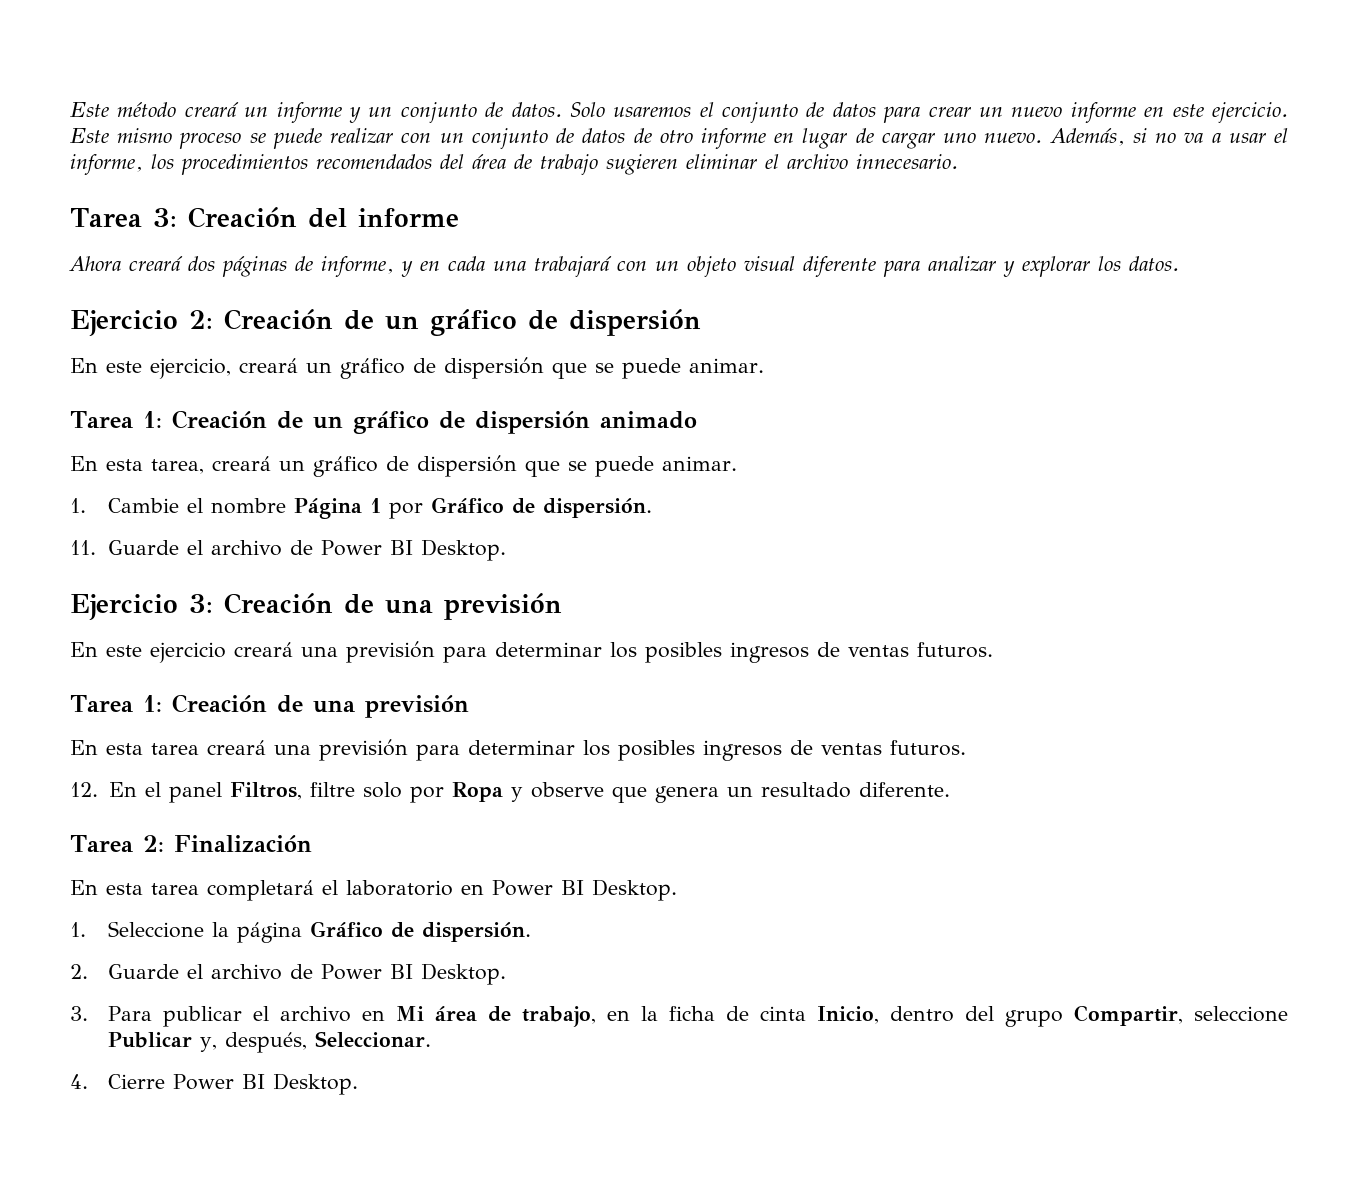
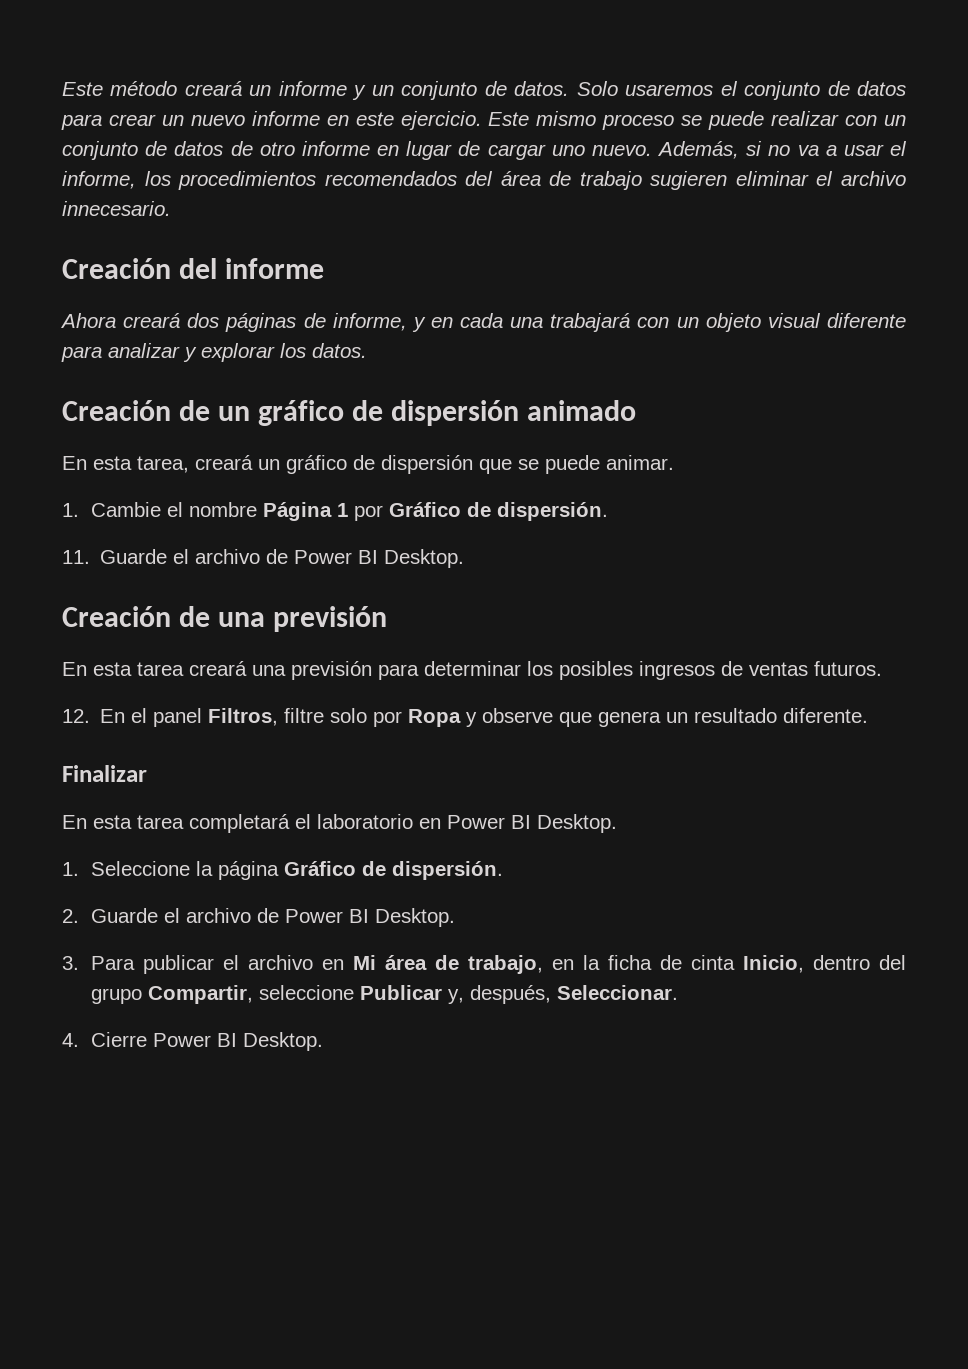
- Tarea 3: Creación del informe
+ Creación del informe
- Ejercicio 2: Creación de un gráfico de dispersión
- En este ejercicio, creará un gráfico de dispersión que se puede animar.
- Tarea 1: Creación de un gráfico de dispersión animado
+ Creación de un gráfico de dispersión animado
- Ejercicio 3: Creación de una previsión
- En este ejercicio creará una previsión para determinar los posibles ingresos de ventas futuros.
- Tarea 1: Creación de una previsión
+ Creación de una previsión
- Tarea 2: Finalización
+ Finalizar

